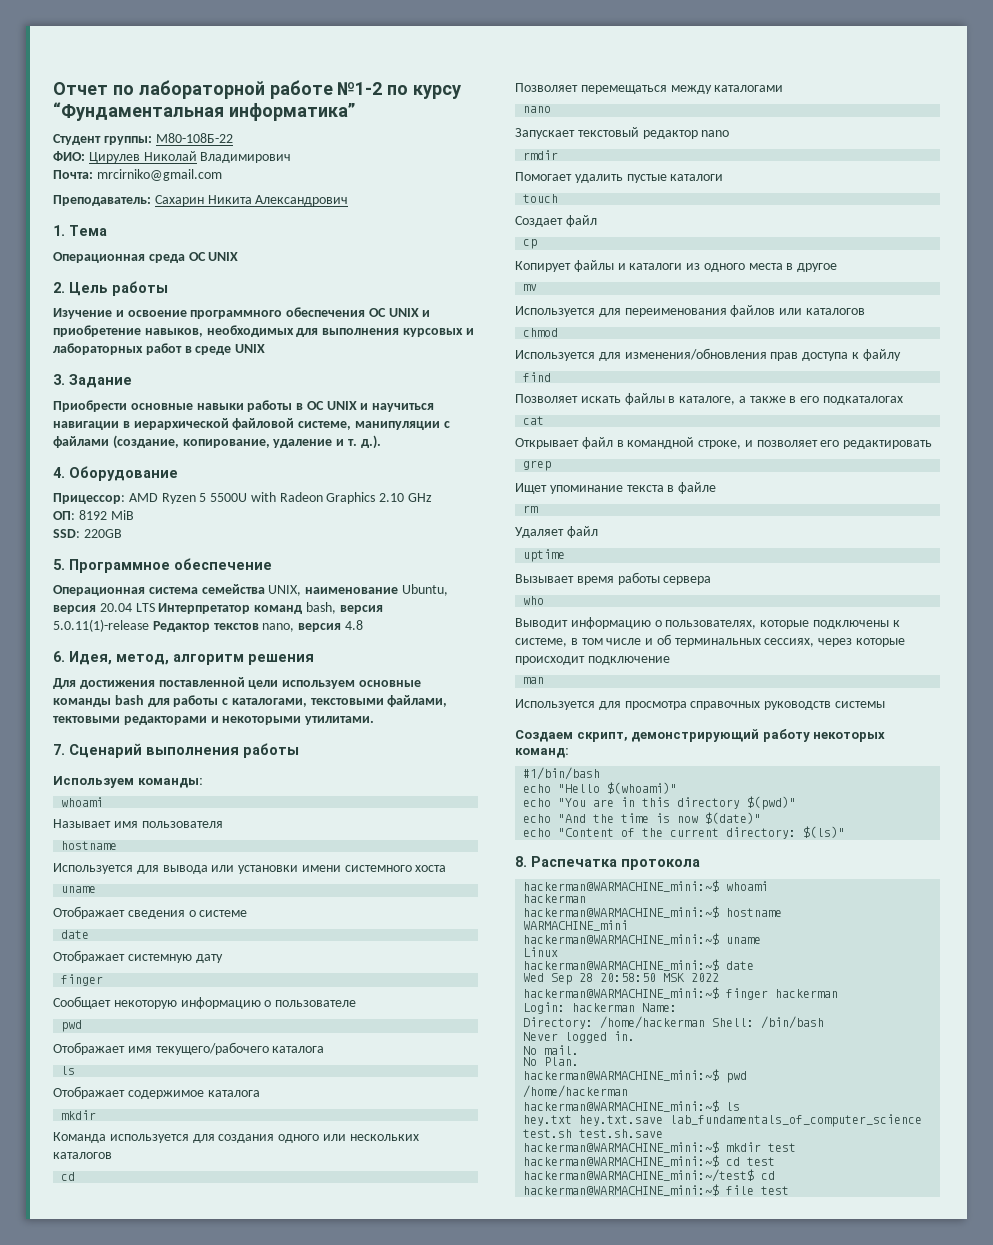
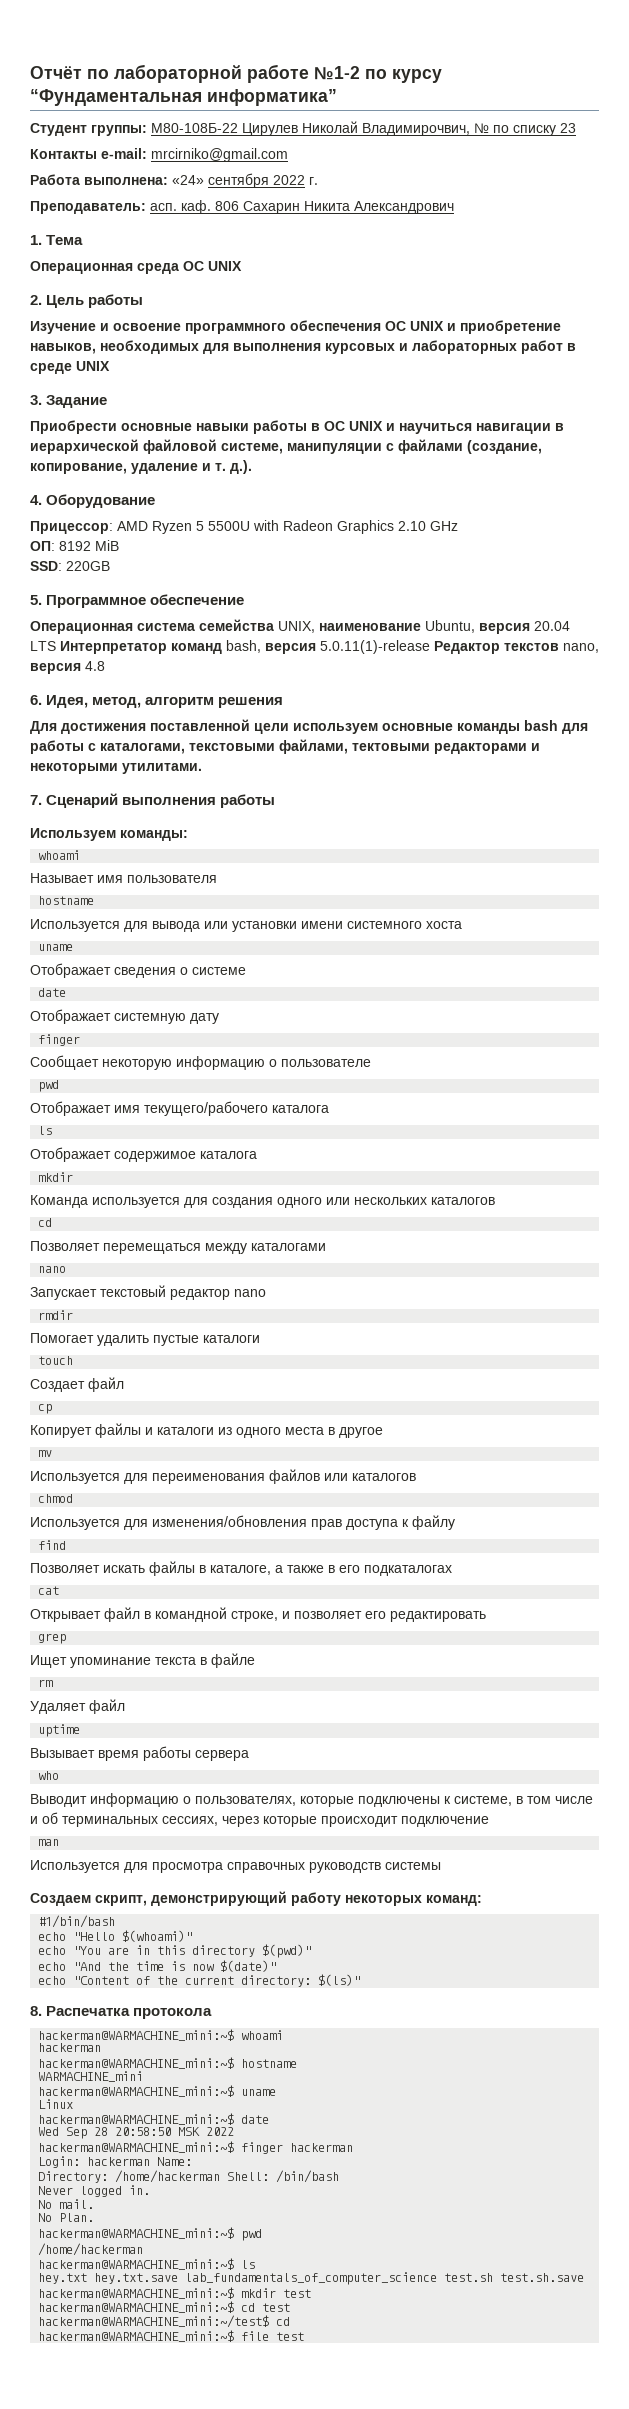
- Отчет по лабораторной работе №1-2 по курсу “Фундаментальная информатика”
+ Отчёт по лабораторной работе №1-2 по курсу “Фундаментальная информатика”
- Студент группы: М80-108Б-22
- ФИО: Цирулев Николай Владимирович
- Почта: mrcirniko@gmail.com
- Преподаватель: Сахарин Никита Александрович
+ Студент группы: М80-108Б-22 Цирулев Николай Владимирочвич, № по списку 23
+ Контакты e-mail: mrcirniko@gmail.com
+ Работа выполнена: «24» сентября 2022 г.
+ Преподаватель: асп. каф. 806 Сахарин Никита Александрович

